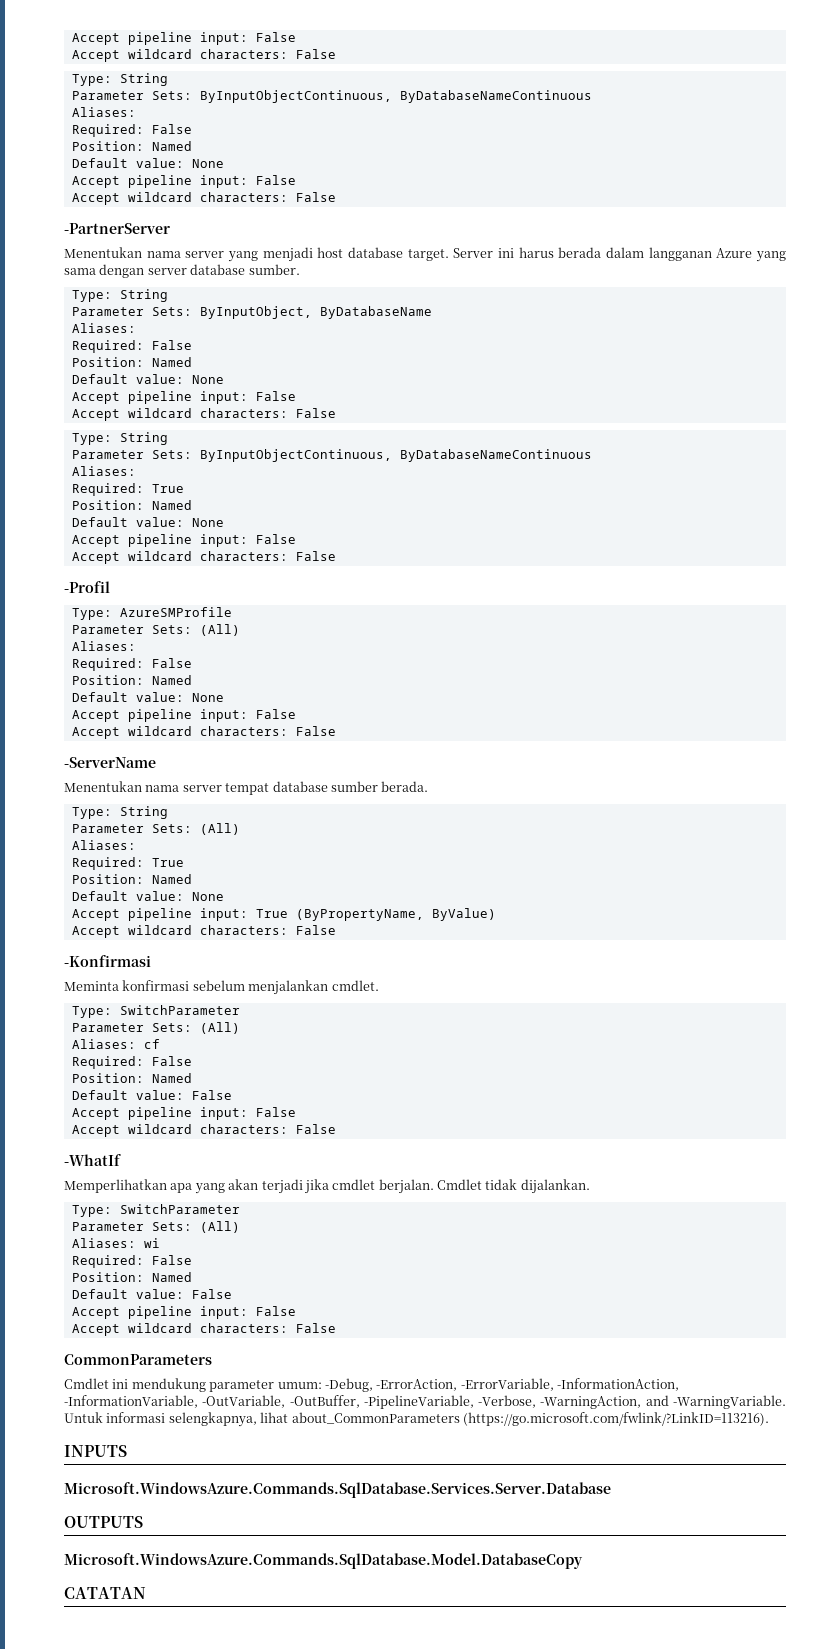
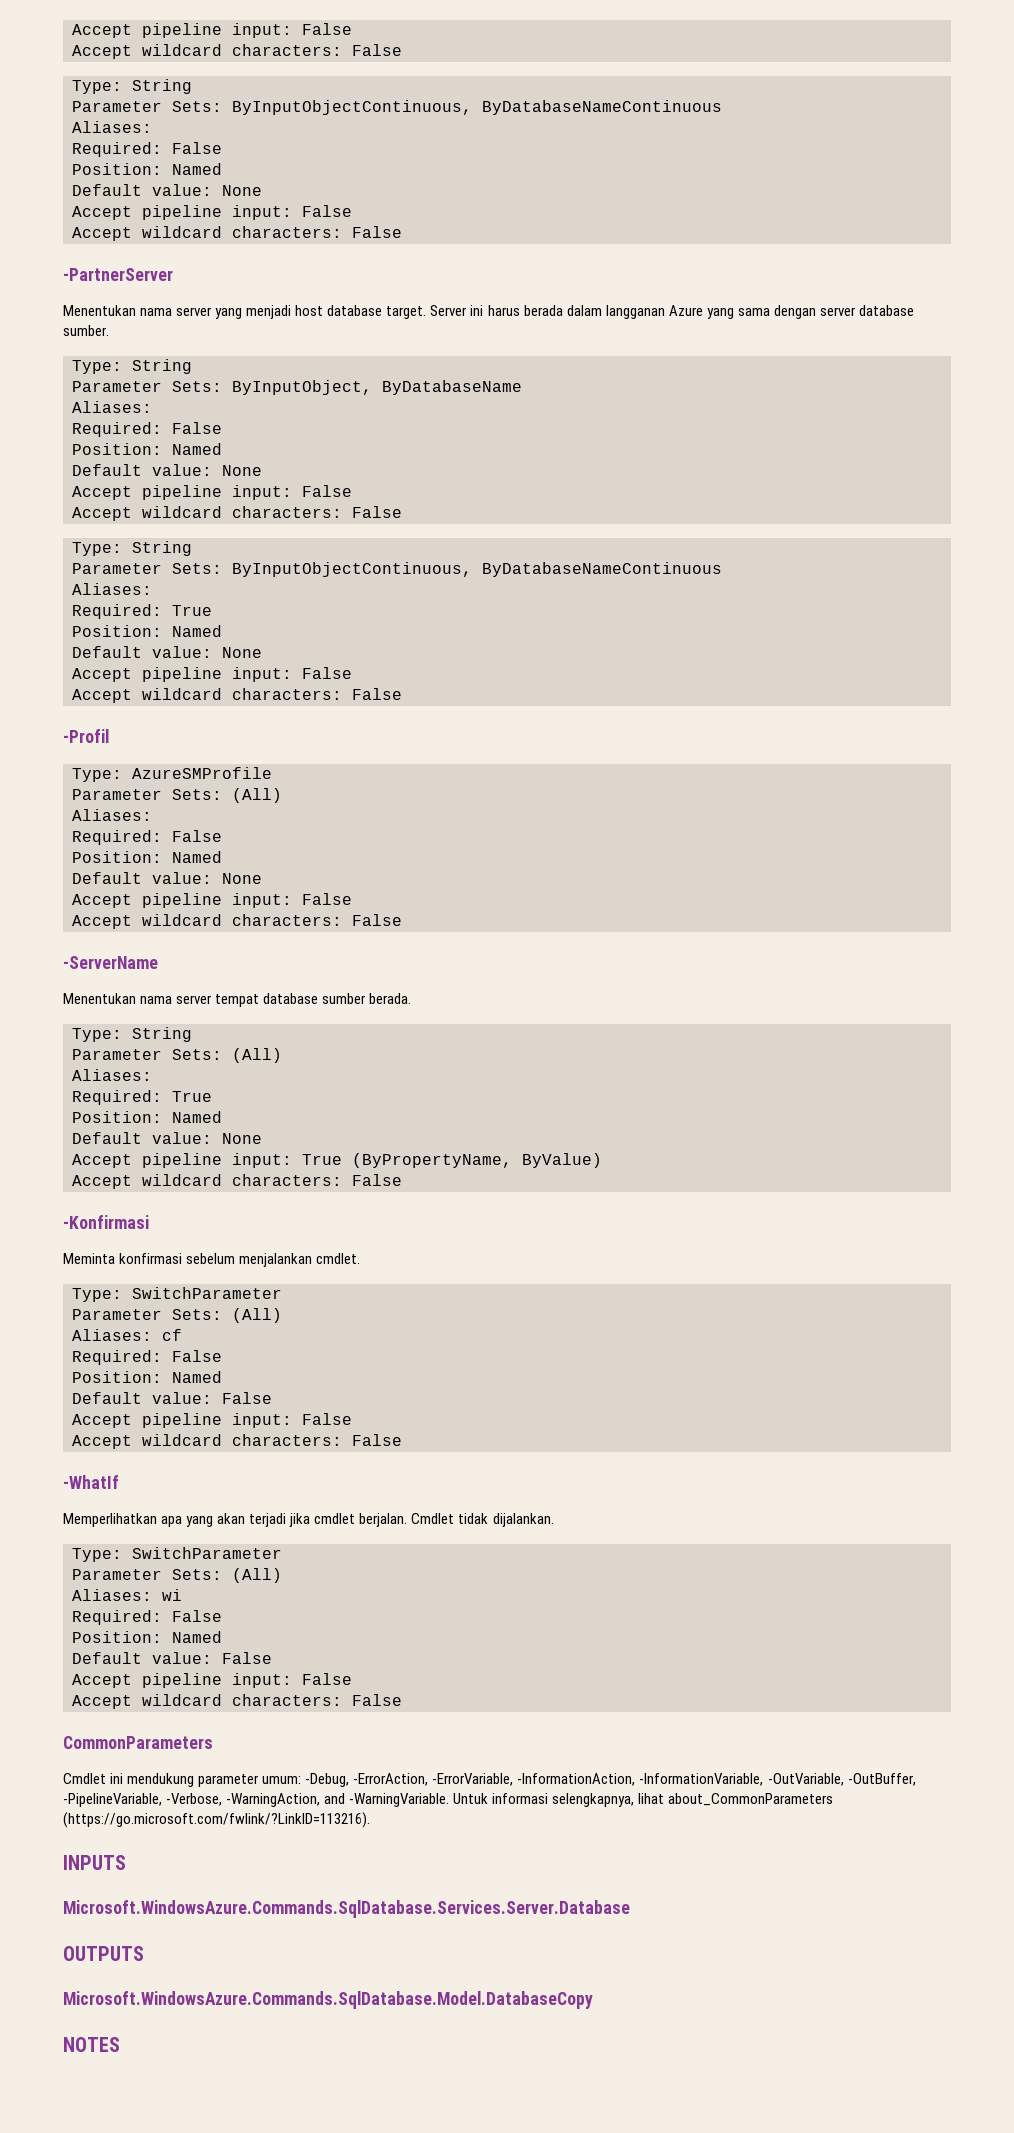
- CATATAN
+ NOTES

